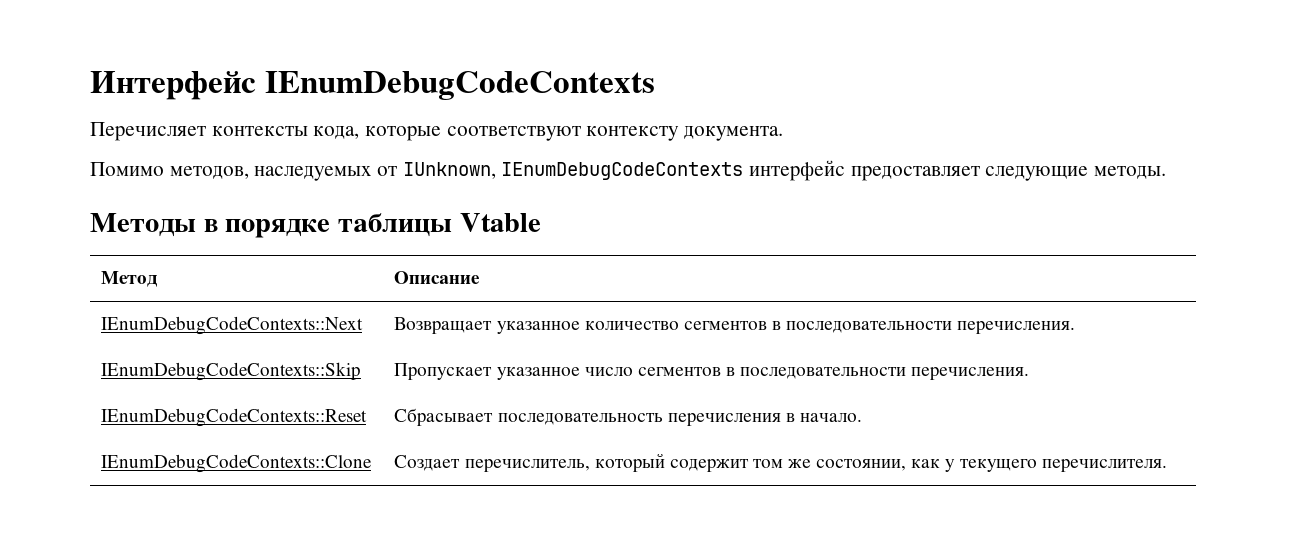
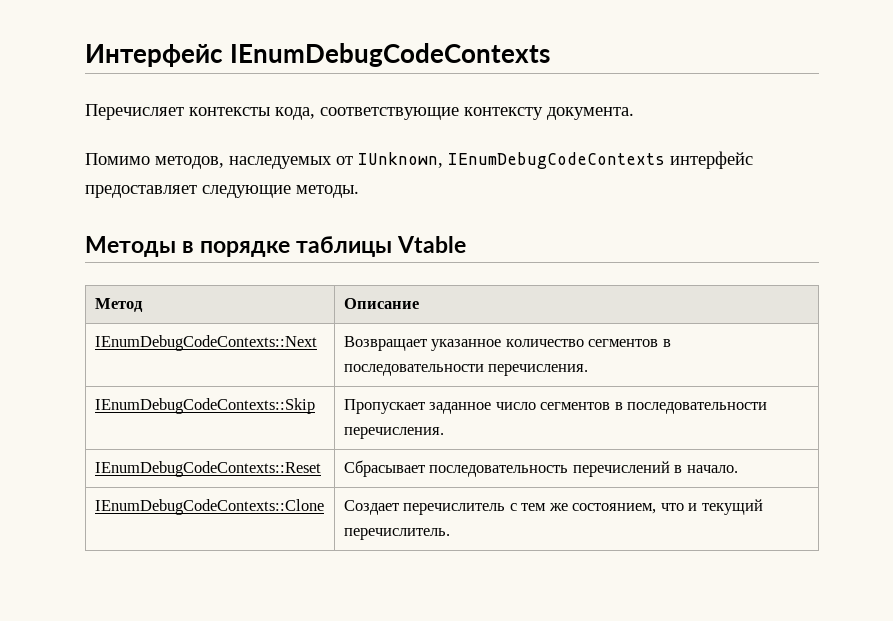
- Перечисляет контексты кода, которые соответствуют контексту документа.
+ Перечисляет контексты кода, соответствующие контексту документа.
- IEnumDebugCodeContexts::Skip | Пропускает указанное число сегментов в последовательности перечисления.
+ IEnumDebugCodeContexts::Skip | Пропускает заданное число сегментов в последовательности перечисления.
- IEnumDebugCodeContexts::Reset | Сбрасывает последовательность перечисления в начало.
+ IEnumDebugCodeContexts::Reset | Сбрасывает последовательность перечислений в начало.
- IEnumDebugCodeContexts::Clone | Создает перечислитель, который содержит том же состоянии, как у текущего перечислителя.
+ IEnumDebugCodeContexts::Clone | Создает перечислитель с тем же состоянием, что и текущий перечислитель.

